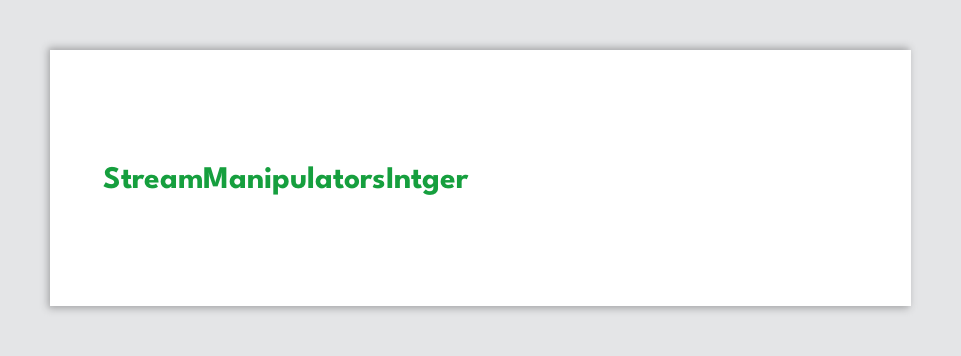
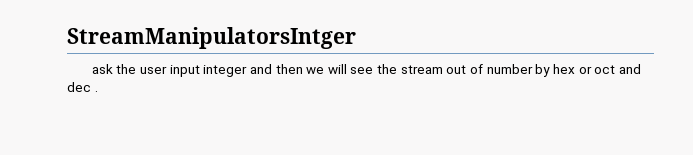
+ ask the user input integer and then we will see the stream out of number by hex or oct and dec .

